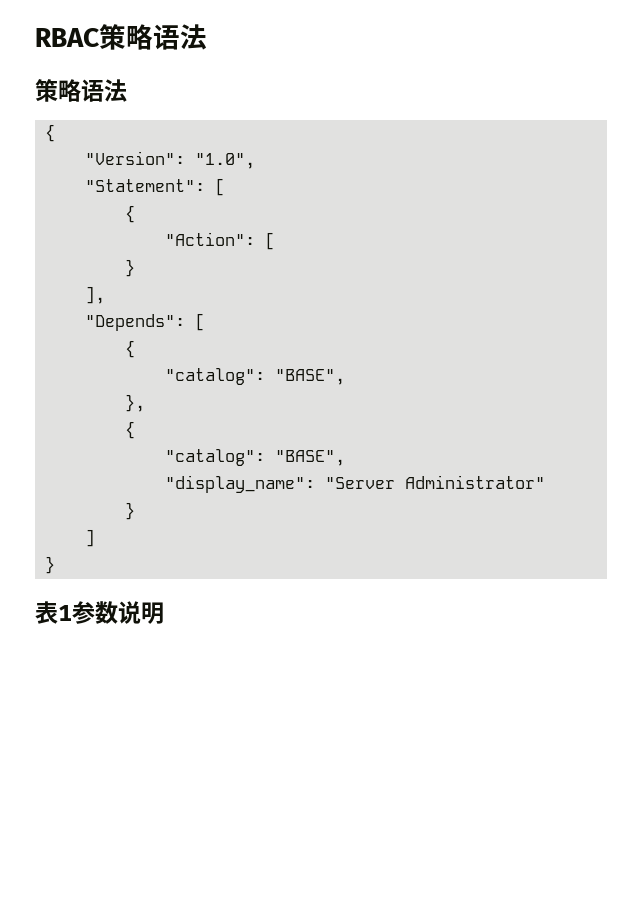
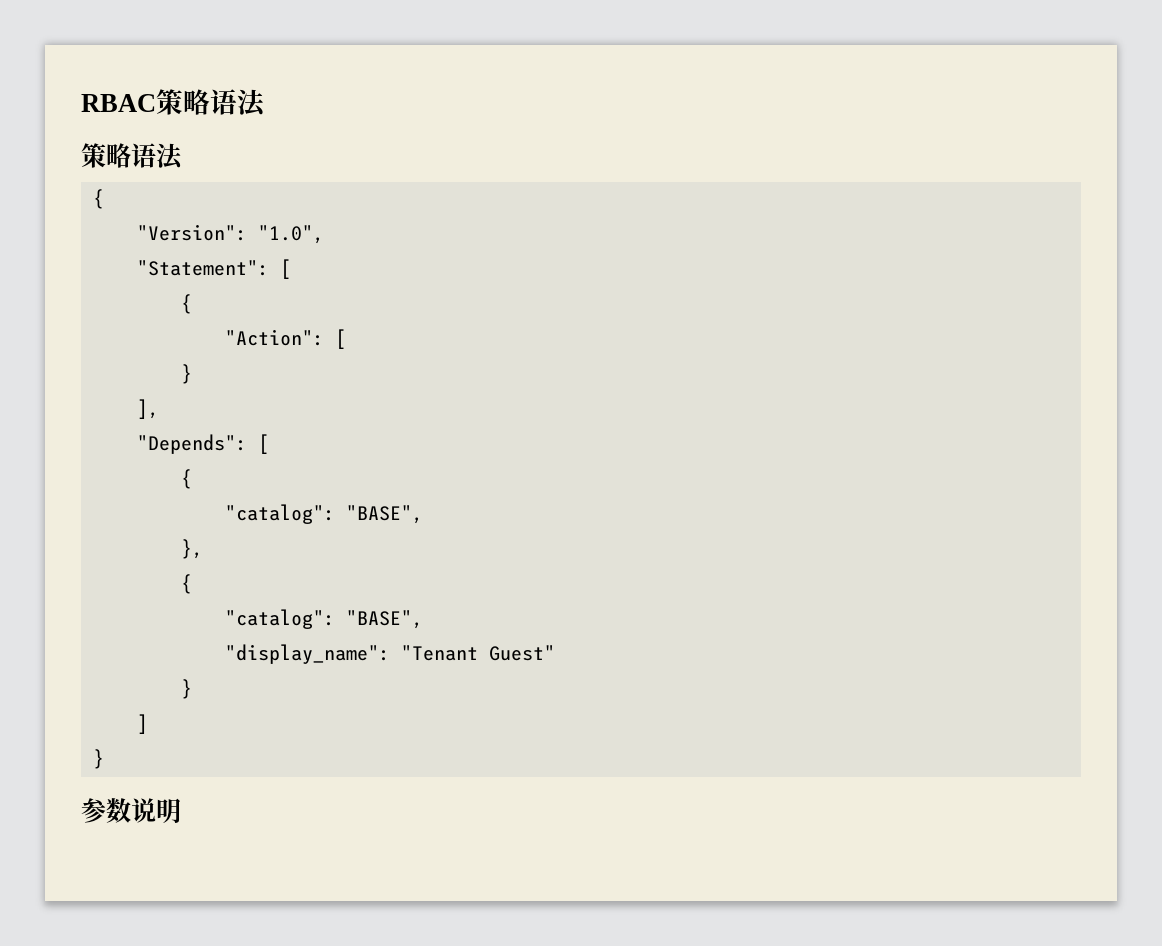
- "display_name": "Server Administrator"
+ "display_name": "Tenant Guest"
- 表1参数说明
+ 参数说明

